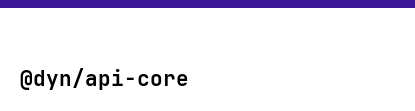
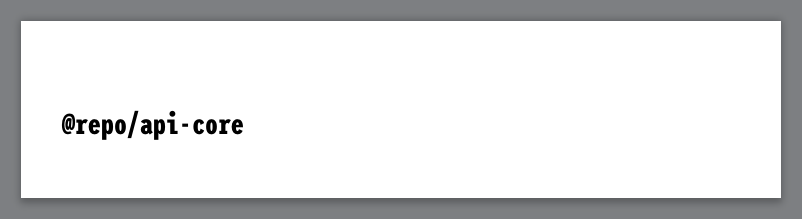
- @dyn/api-core
+ @repo/api-core

